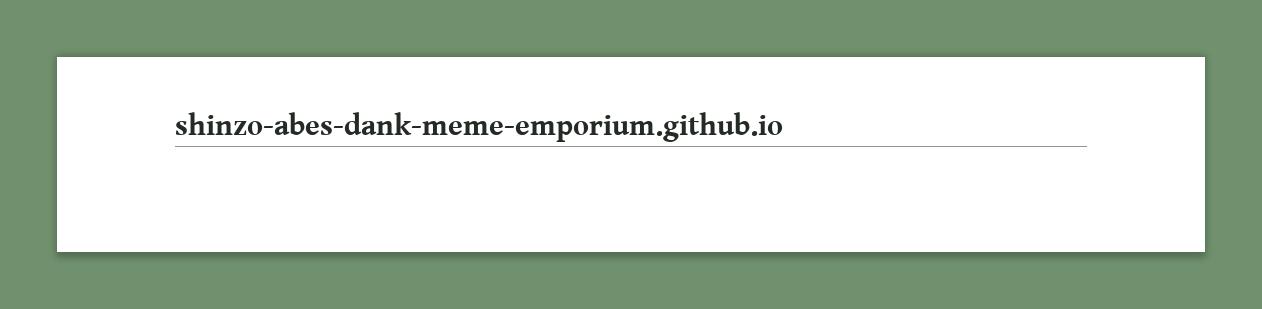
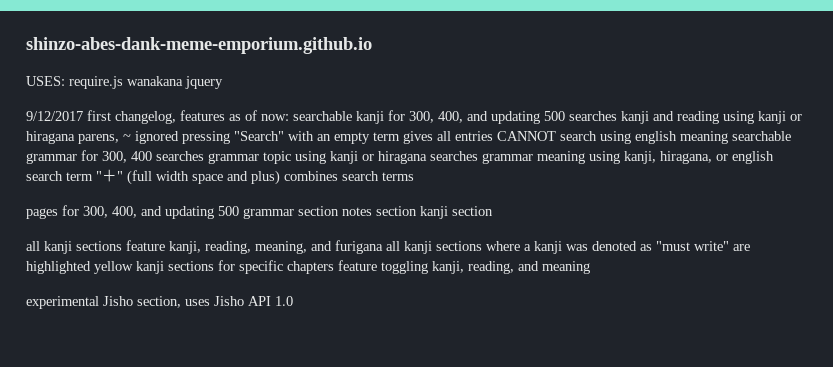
+ USES: require.js wanakana jquery
+ 9/12/2017 first changelog, features as of now: searchable kanji for 300, 400, and updating 500 searches kanji and reading using kanji or hiragana parens, ~ ignored pressing "Search" with an empty term gives all entries CANNOT search using english meaning searchable grammar for 300, 400 searches grammar topic using kanji or hiragana searches grammar meaning using kanji, hiragana, or english search term "＋" (full width space and plus) combines search terms
+ pages for 300, 400, and updating 500 grammar section notes section kanji section
+ all kanji sections feature kanji, reading, meaning, and furigana all kanji sections where a kanji was denoted as "must write" are highlighted yellow kanji sections for specific chapters feature toggling kanji, reading, and meaning
+ experimental Jisho section, uses Jisho API 1.0

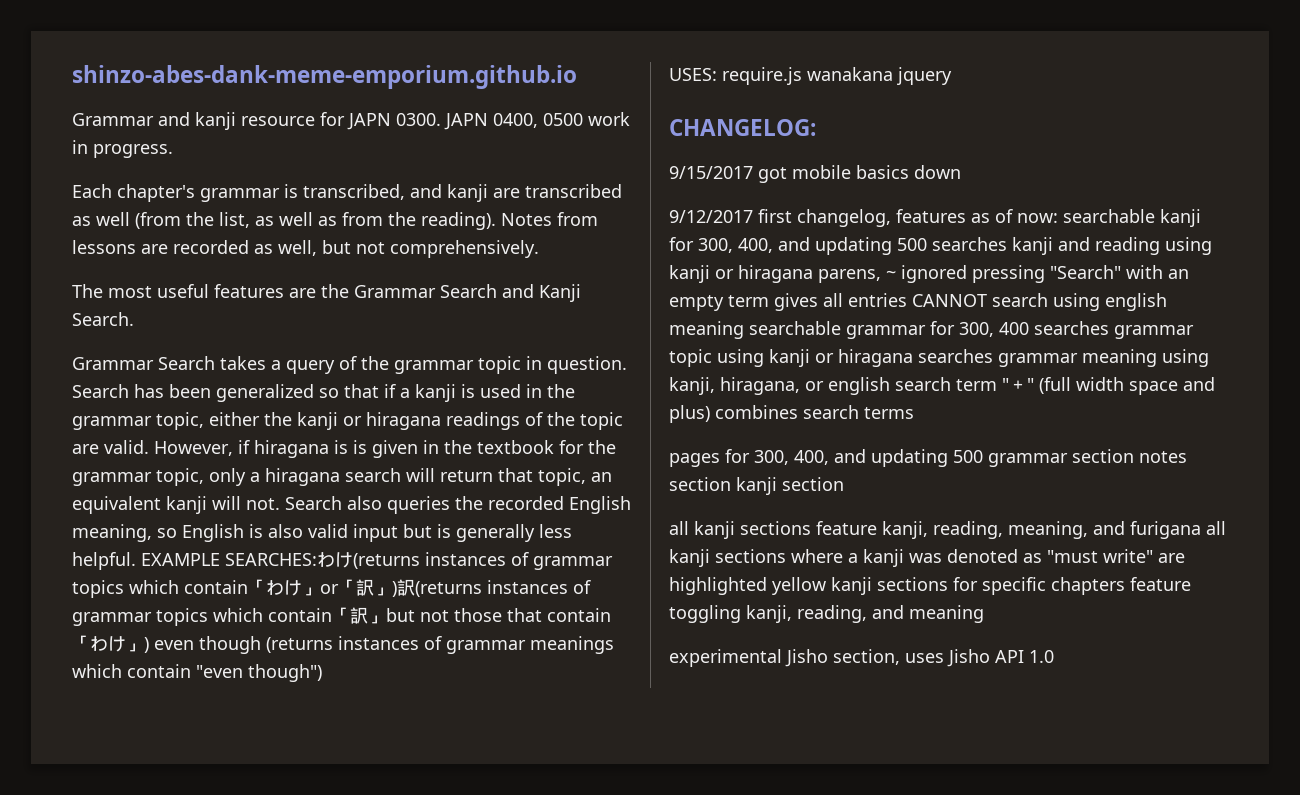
+ Grammar and kanji resource for JAPN 0300. JAPN 0400, 0500 work in progress.
+ Each chapter's grammar is transcribed, and kanji are transcribed as well (from the list, as well as from the reading). Notes from lessons are recorded as well, but not comprehensively.
+ The most useful features are the Grammar Search and Kanji Search.
+ Grammar Search takes a query of the grammar topic in question. Search has been generalized so that if a kanji is used in the grammar topic, either the kanji or hiragana readings of the topic are valid. However, if hiragana is is given in the textbook for the grammar topic, only a hiragana search will return that topic, an equivalent kanji will not. Search also queries the recorded English meaning, so English is also valid input but is generally less helpful. EXAMPLE SEARCHES:わけ(returns instances of grammar topics which contain「わけ」or「訳」)訳(returns instances of grammar topics which contain「訳」but not those that contain「わけ」) even though (returns instances of grammar meanings which contain "even though")
  USES: require.js wanakana jquery
+ CHANGELOG:
+ 9/15/2017 got mobile basics down

